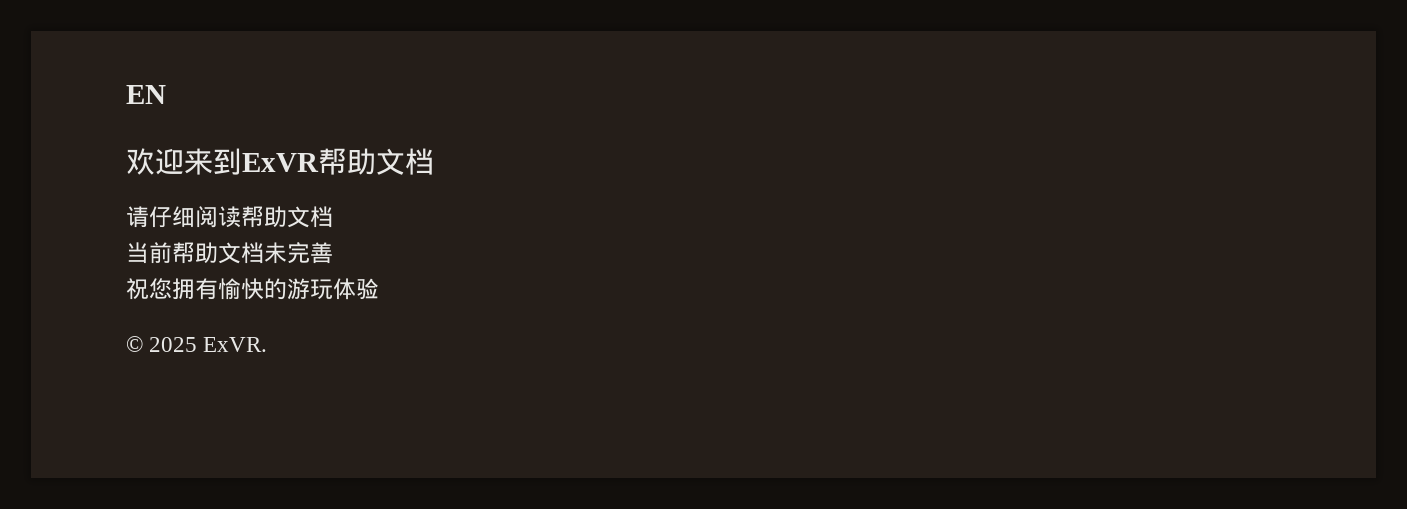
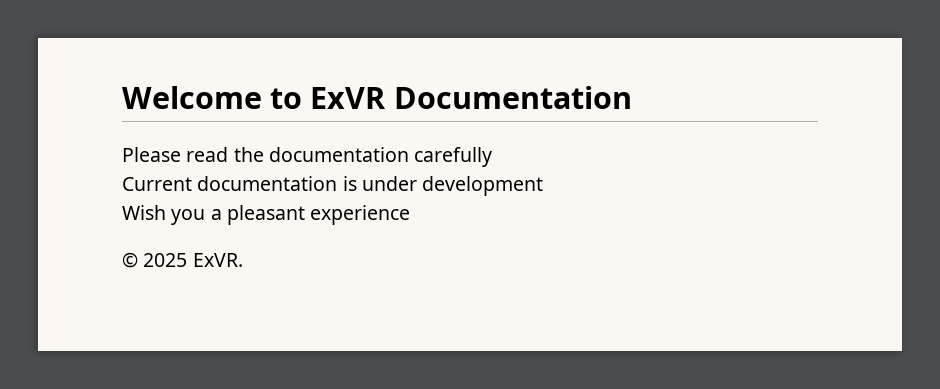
- EN
- 欢迎来到ExVR帮助文档
- 请仔细阅读帮助文档
- 当前帮助文档未完善
- 祝您拥有愉快的游玩体验
+ Welcome to ExVR Documentation
+ Please read the documentation carefully
+ Current documentation is under development
+ Wish you a pleasant experience

